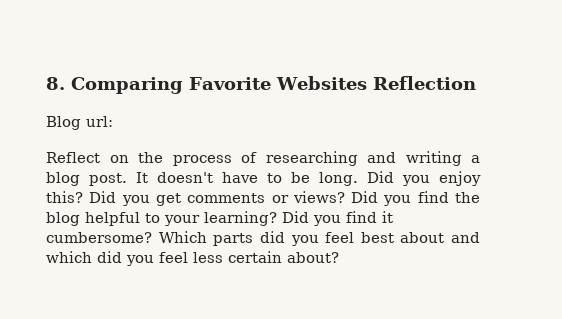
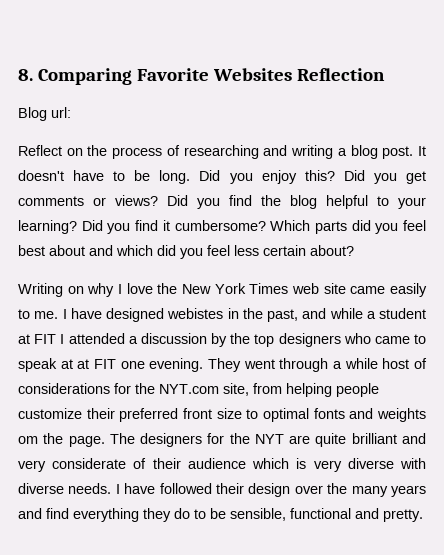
+ Writing on why I love the New York Times web site came easily to me. I have designed webistes in the past, and while a student at FIT I attended a discussion by the top designers who came to speak at at FIT one evening. They went through a while host of considerations for the NYT.com site, from helping people customize their preferred front size to optimal fonts and weights om the page. The designers for the NYT are quite brilliant and very considerate of their audience which is very diverse with diverse needs. I have followed their design over the many years and find everything they do to be sensible, functional and pretty.

